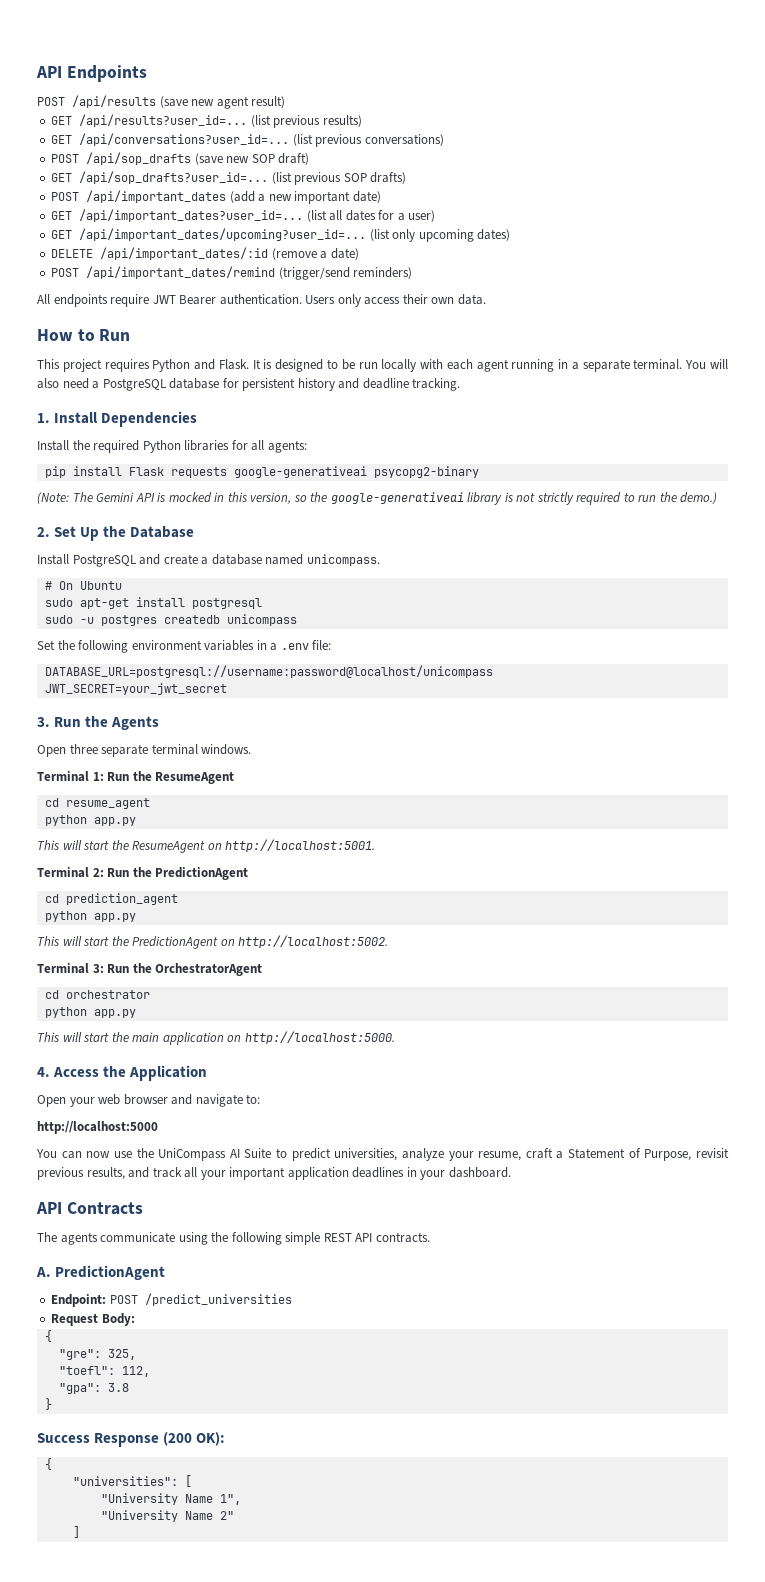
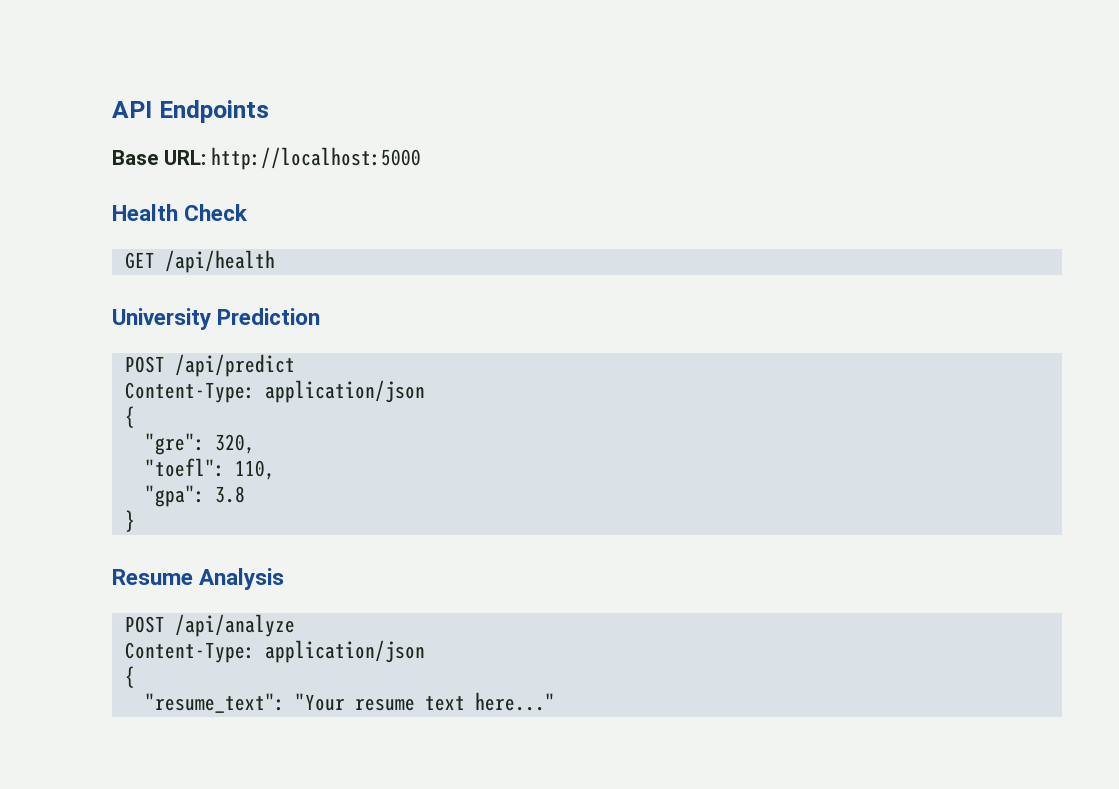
- POST /api/results (save new agent result)
- GET /api/results?user_id=... (list previous results)
- GET /api/conversations?user_id=... (list previous conversations)
- POST /api/sop_drafts (save new SOP draft)
- GET /api/sop_drafts?user_id=... (list previous SOP drafts)
- POST /api/important_dates (add a new important date)
- GET /api/important_dates?user_id=... (list all dates for a user)
- GET /api/important_dates/upcoming?user_id=... (list only upcoming dates)
- DELETE /api/important_dates/:id (remove a date)
- POST /api/important_dates/remind (trigger/send reminders)
- All endpoints require JWT Bearer authentication. Users only access their own data.
- How to Run
- This project requires Python and Flask. It is designed to be run locally with each agent running in a separate terminal. You will also need a PostgreSQL database for persistent history and deadline tracking.
- 1. Install Dependencies
- Install the required Python libraries for all agents:
- pip install Flask requests google-generativeai psycopg2-binary
- (Note: The Gemini API is mocked in this version, so the google-generativeai library is not strictly required to run the demo.)
- 2. Set Up the Database
- Install PostgreSQL and create a database named unicompass.
- # On Ubuntu
- sudo apt-get install postgresql
- sudo -u postgres createdb unicompass
- Set the following environment variables in a .env file:
- DATABASE_URL=postgresql://username:password@localhost/unicompass
- JWT_SECRET=your_jwt_secret
- 3. Run the Agents
- Open three separate terminal windows.
- Terminal 1: Run the ResumeAgent
- cd resume_agent
- python app.py
- This will start the ResumeAgent on http://localhost:5001.
- Terminal 2: Run the PredictionAgent
- cd prediction_agent
- python app.py
- This will start the PredictionAgent on http://localhost:5002.
- Terminal 3: Run the OrchestratorAgent
- cd orchestrator
- python app.py
- This will start the main application on http://localhost:5000.
- 4. Access the Application
- Open your web browser and navigate to:
- http://localhost:5000
- You can now use the UniCompass AI Suite to predict universities, analyze your resume, craft a Statement of Purpose, revisit previous results, and track all your important application deadlines in your dashboard.
- API Contracts
- The agents communicate using the following simple REST API contracts.
- A. PredictionAgent
- Endpoint: POST /predict_universities
- Request Body:
+ Base URL: http://localhost:5000
+ Health Check
+ GET /api/health
+ University Prediction
+ POST /api/predict
+ Content-Type: application/json
- "gre": 325,
+ "gre": 320,
- "toefl": 112,
+ "toefl": 110,
- Success Response (200 OK):
+ Resume Analysis
+ POST /api/analyze
+ Content-Type: application/json
  {
- "universities": [
- "University Name 1",
- "University Name 2"
- ]
+ "resume_text": "Your resume text here..."

